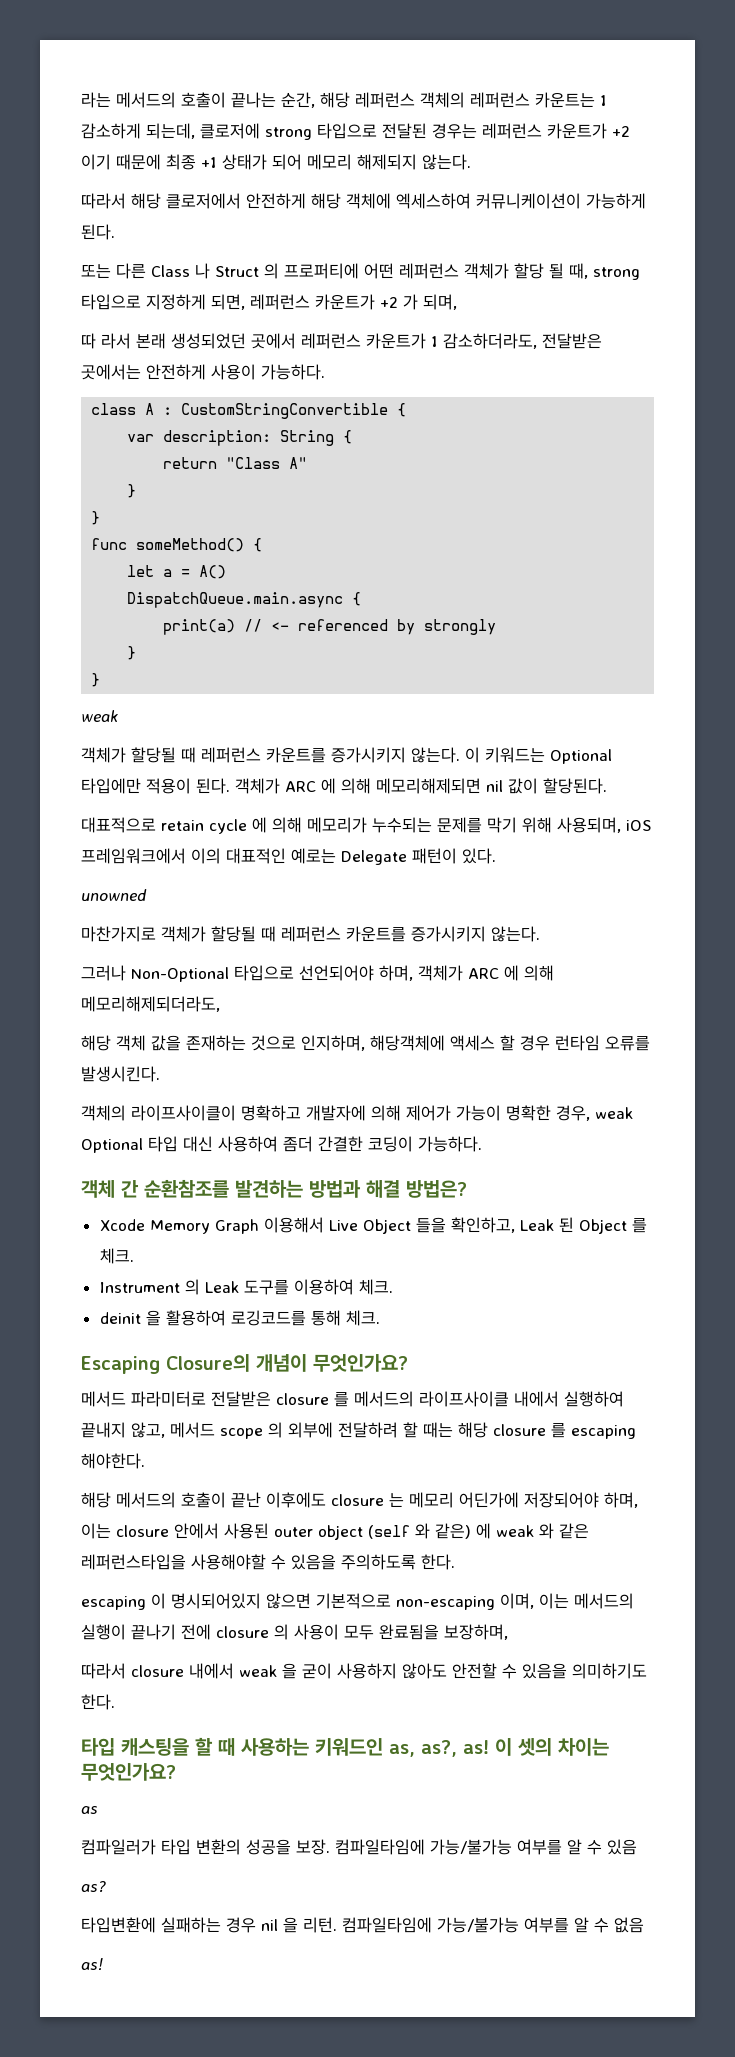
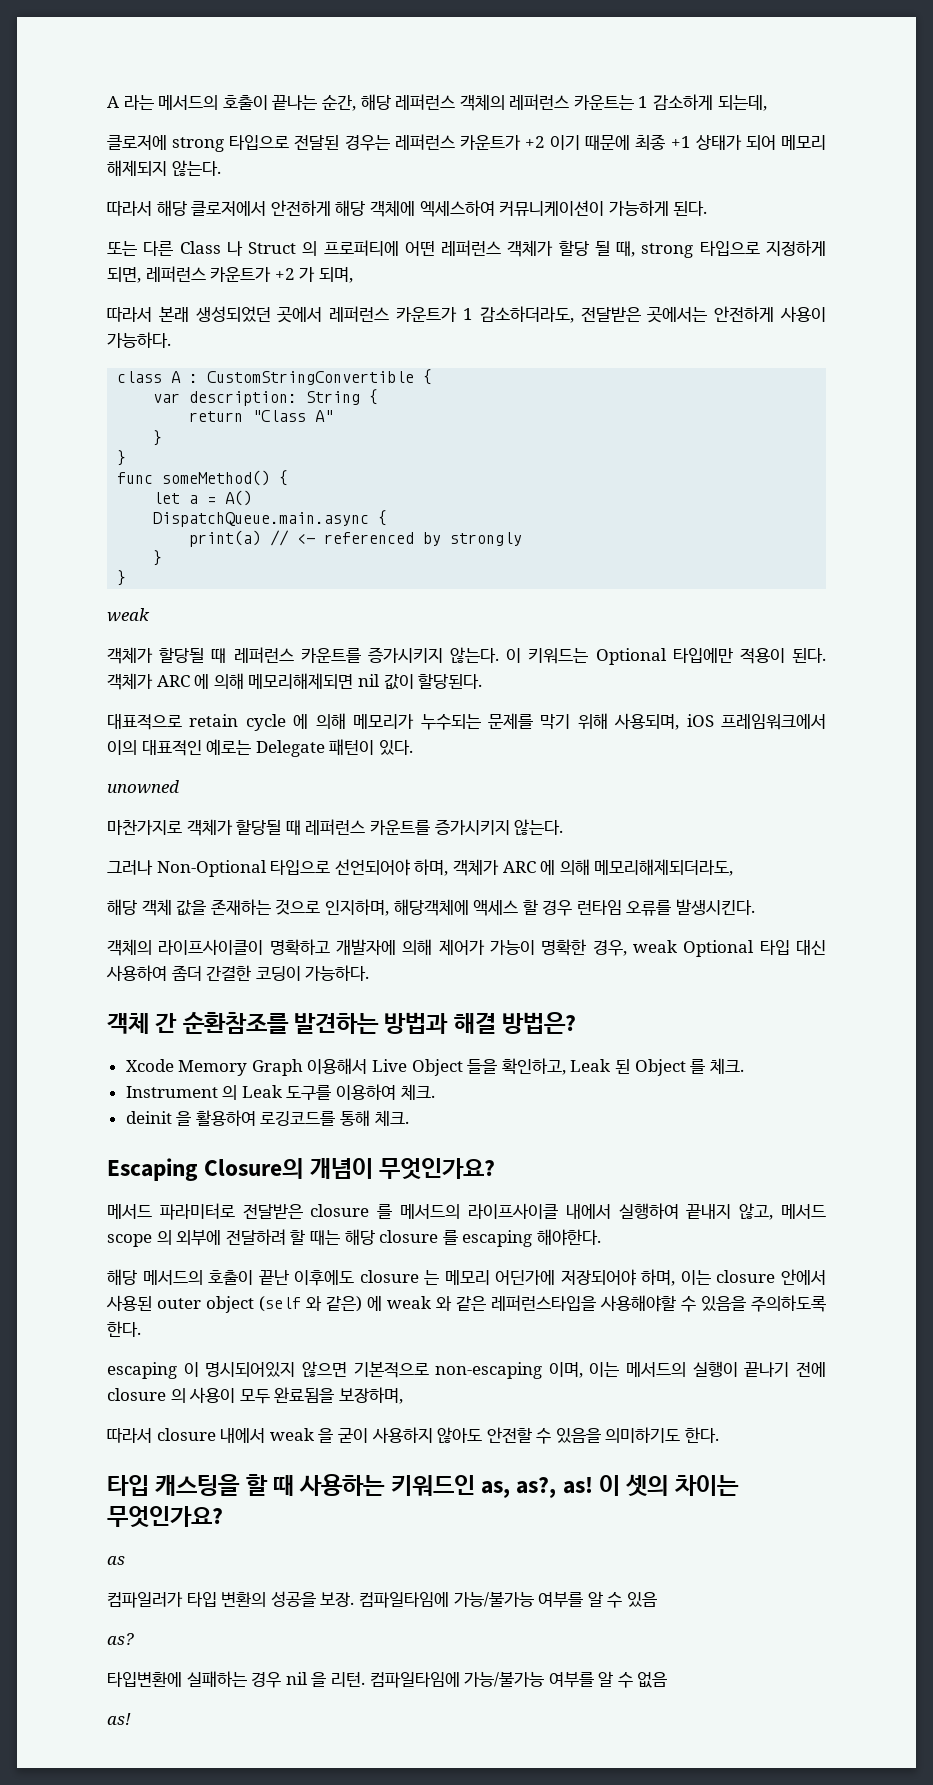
- 라는 메서드의 호출이 끝나는 순간, 해당 레퍼런스 객체의 레퍼런스 카운트는 1 감소하게 되는데, 클로저에 strong 타입으로 전달된 경우는 레퍼런스 카운트가 +2 이기 때문에 최종 +1 상태가 되어 메모리 해제되지 않는다.
+ A 라는 메서드의 호출이 끝나는 순간, 해당 레퍼런스 객체의 레퍼런스 카운트는 1 감소하게 되는데,
+ 클로저에 strong 타입으로 전달된 경우는 레퍼런스 카운트가 +2 이기 때문에 최종 +1 상태가 되어 메모리 해제되지 않는다.
- 따 라서 본래 생성되었던 곳에서 레퍼런스 카운트가 1 감소하더라도, 전달받은 곳에서는 안전하게 사용이 가능하다.
+ 따라서 본래 생성되었던 곳에서 레퍼런스 카운트가 1 감소하더라도, 전달받은 곳에서는 안전하게 사용이 가능하다.

